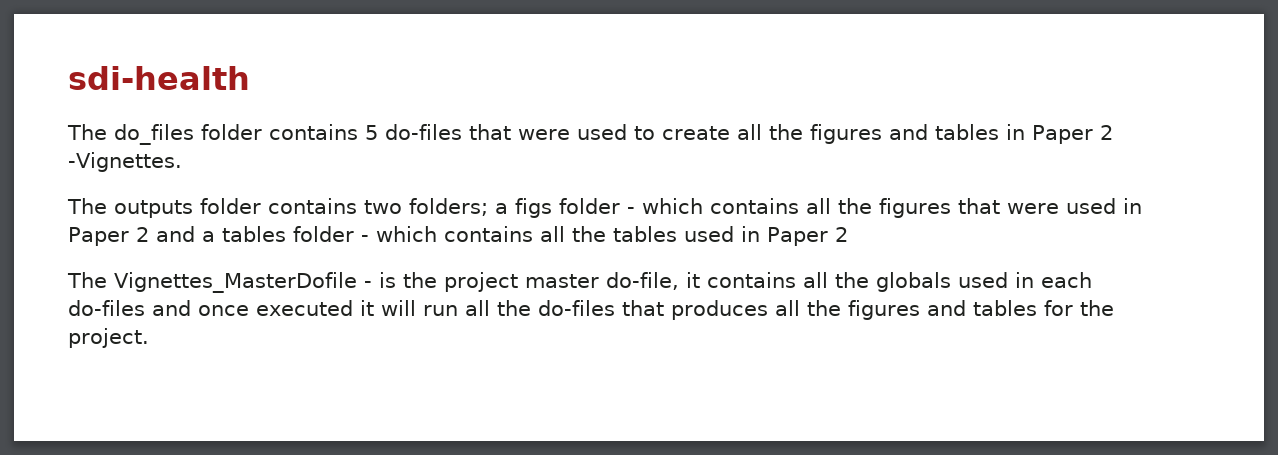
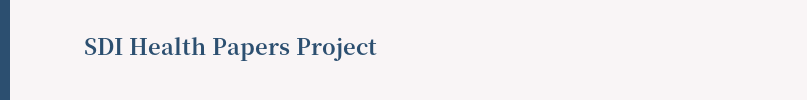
- sdi-health
- The do_files folder contains 5 do-files that were used to create all the figures and tables in Paper 2 -Vignettes.
- The outputs folder contains two folders; a figs folder - which contains all the figures that were used in Paper 2 and a tables folder - which contains all the tables used in Paper 2
- The Vignettes_MasterDofile - is the project master do-file, it contains all the globals used in each do-files and once executed it will run all the do-files that produces all the figures and tables for the project.
+ SDI Health Papers Project

